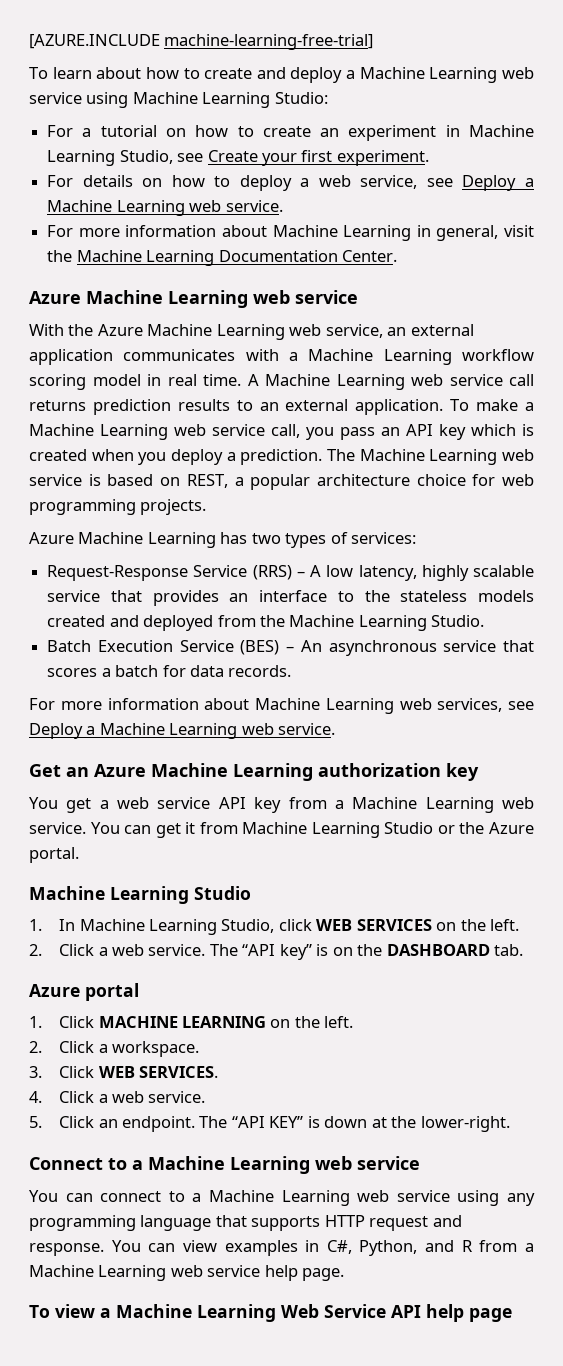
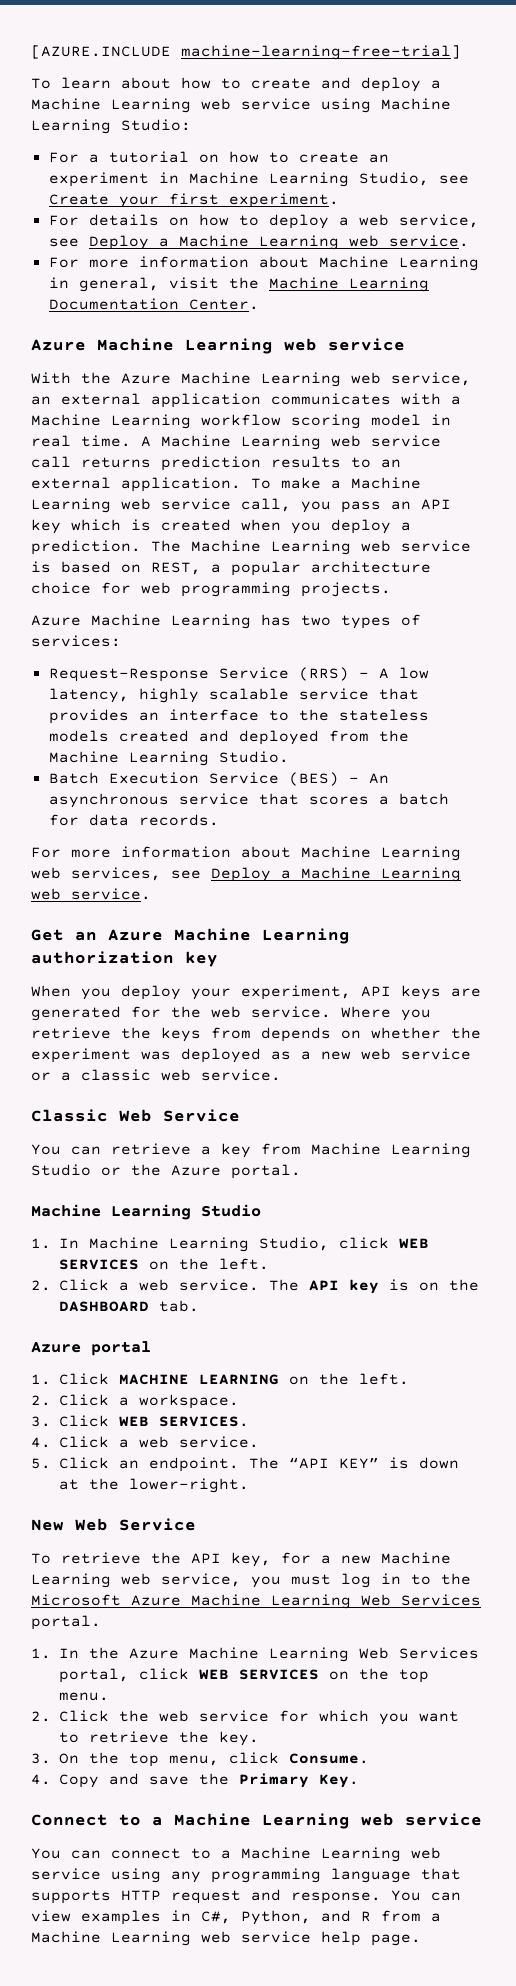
- You get a web service API key from a Machine Learning web service. You can get it from Machine Learning Studio or the Azure portal.
+ When you deploy your experiment, API keys are generated for the web service. Where you retrieve the keys from depends on whether the experiment was deployed as a new web service or a classic web service.
+ Classic Web Service
+ You can retrieve a key from Machine Learning Studio or the Azure portal.
- The “API key” is on the DASHBOARD tab.
+ The API key is on the DASHBOARD tab.
+ New Web Service
+ To retrieve the API key, for a new Machine Learning web service, you must log in to the Microsoft Azure Machine Learning Web Services portal.
+ 1. In the Azure Machine Learning Web Services portal, click WEB SERVICES on the top menu.
+ 2. Click the web service for which you want to retrieve the key.
+ 3. On the top menu, click Consume.
+ 4. Copy and save the Primary Key.
- To view a Machine Learning Web Service API help page

